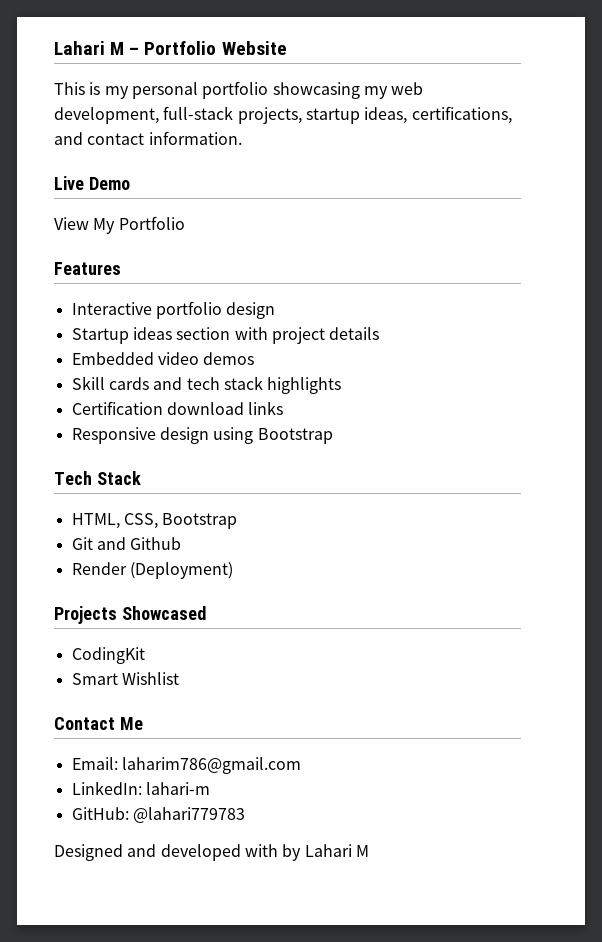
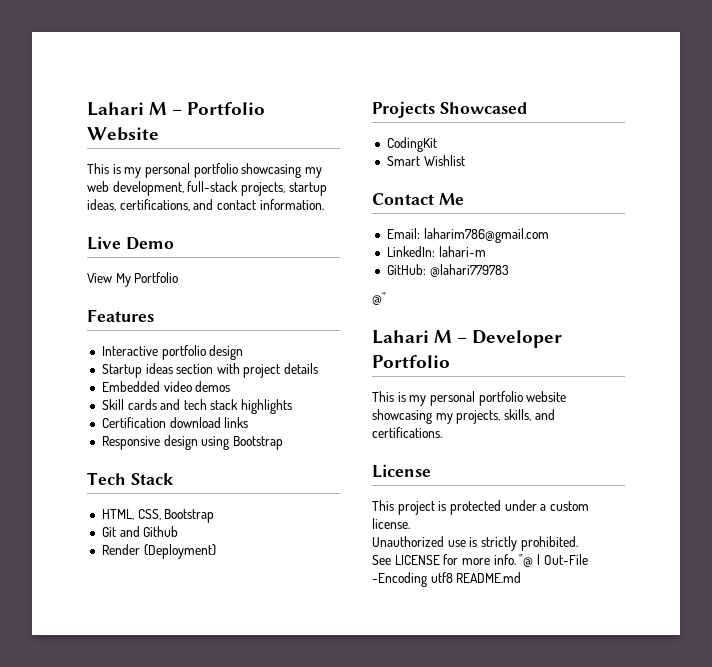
- Designed and developed with by Lahari M
+ @"
+ Lahari M – Developer Portfolio
+ This is my personal portfolio website showcasing my projects, skills, and certifications.
+ License
+ This project is protected under a custom license.
+ Unauthorized use is strictly prohibited.
+ See LICENSE for more info. "@ | Out-File -Encoding utf8 README.md

